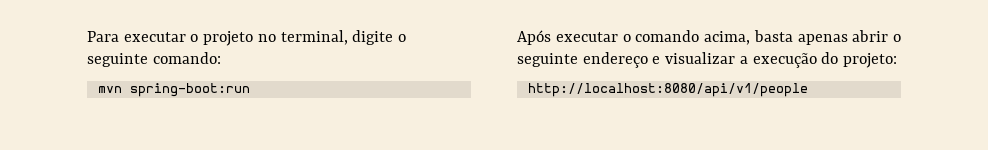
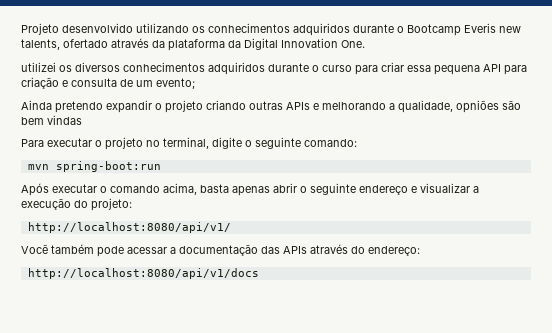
+ Projeto desenvolvido utilizando os conhecimentos adquiridos durante o Bootcamp Everis new talents, ofertado através da plataforma da Digital Innovation One.
+ utilizei os diversos conhecimentos adquiridos durante o curso para criar essa pequena API para criação e consulta de um evento;
+ Ainda pretendo expandir o projeto criando outras APIs e melhorando a qualidade, opniões são bem vindas
- http://localhost:8080/api/v1/people
+ http://localhost:8080/api/v1/
+ Vocẽ também pode acessar a documentação das APIs através do endereço:
+ http://localhost:8080/api/v1/docs

